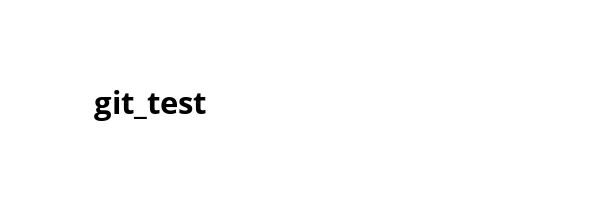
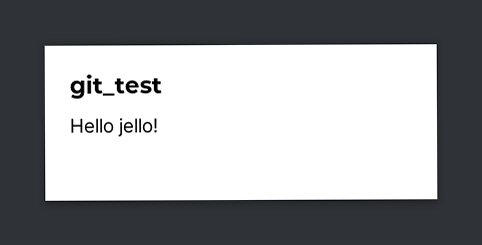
+ Hello jello!

